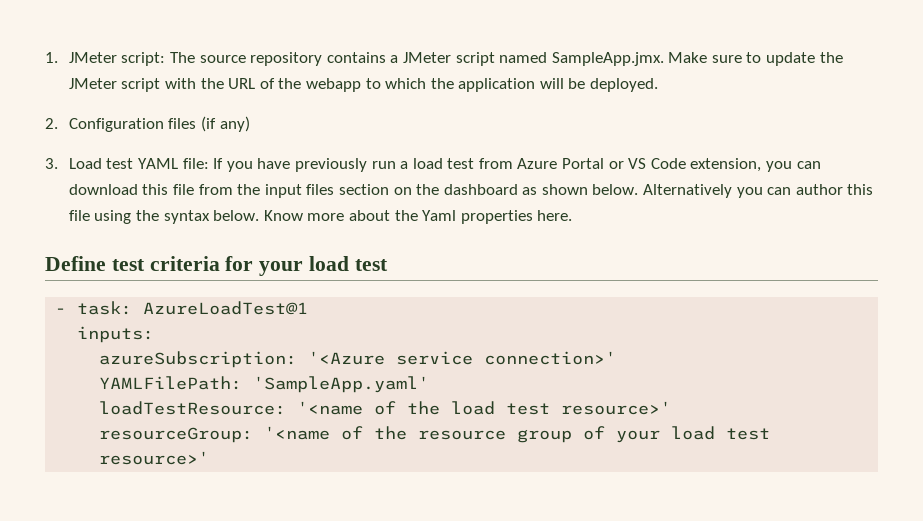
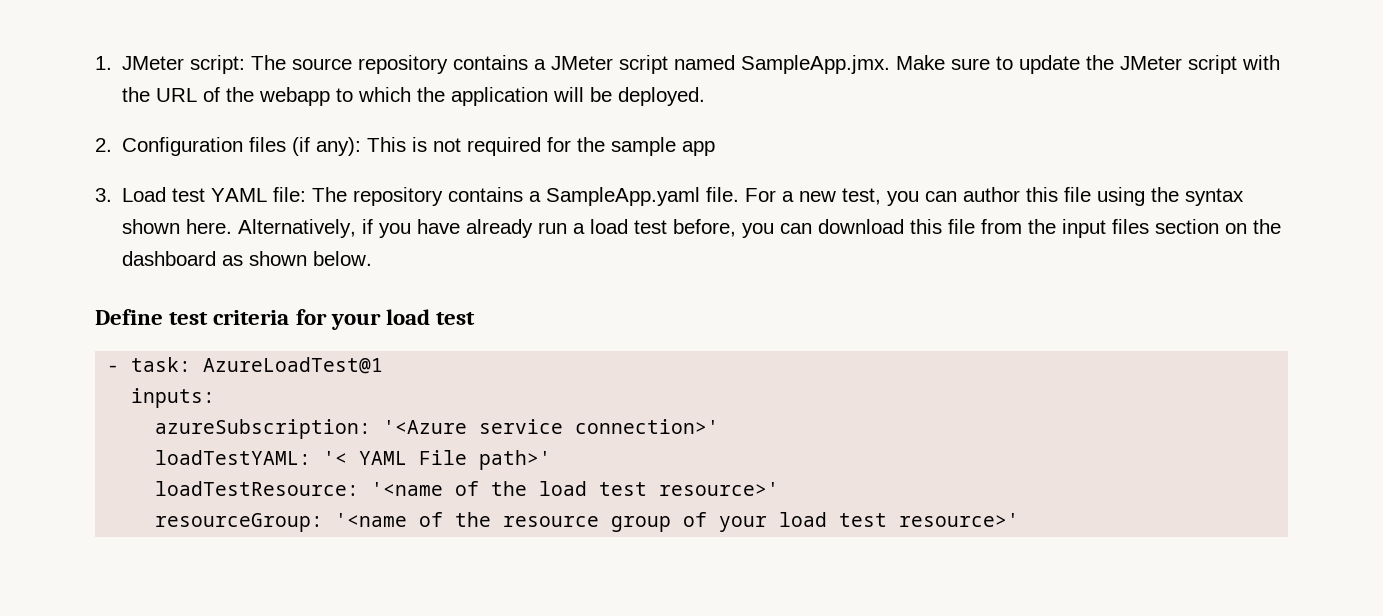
- 2. Configuration files (if any)
+ 2. Configuration files (if any): This is not required for the sample app
- 3. Load test YAML file: If you have previously run a load test from Azure Portal or VS Code extension, you can download this file from the input files section on the dashboard as shown below. Alternatively you can author this file using the syntax below. Know more about the Yaml properties here.
+ 3. Load test YAML file: The repository contains a SampleApp.yaml file. For a new test, you can author this file using the syntax shown here. Alternatively, if you have already run a load test before, you can download this file from the input files section on the dashboard as shown below.
- YAMLFilePath: 'SampleApp.yaml'
+ loadTestYAML: '< YAML File path>'

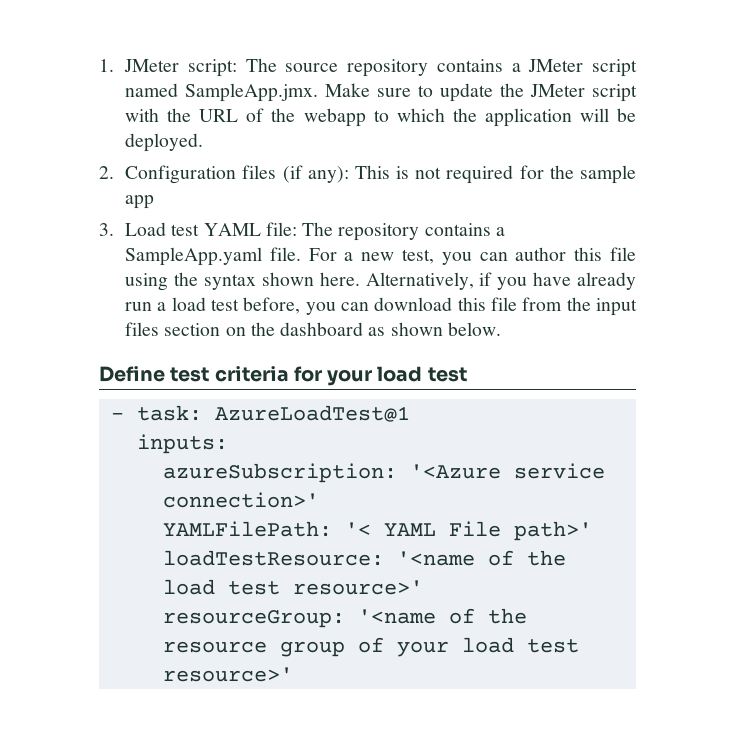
- loadTestYAML: '< YAML File path>'
+ YAMLFilePath: '< YAML File path>'

